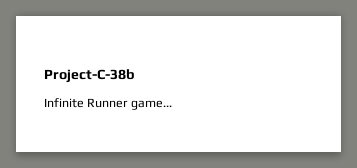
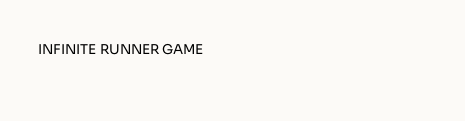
- Project-C-38b
- Infinite Runner game...
+ INFINITE RUNNER GAME

